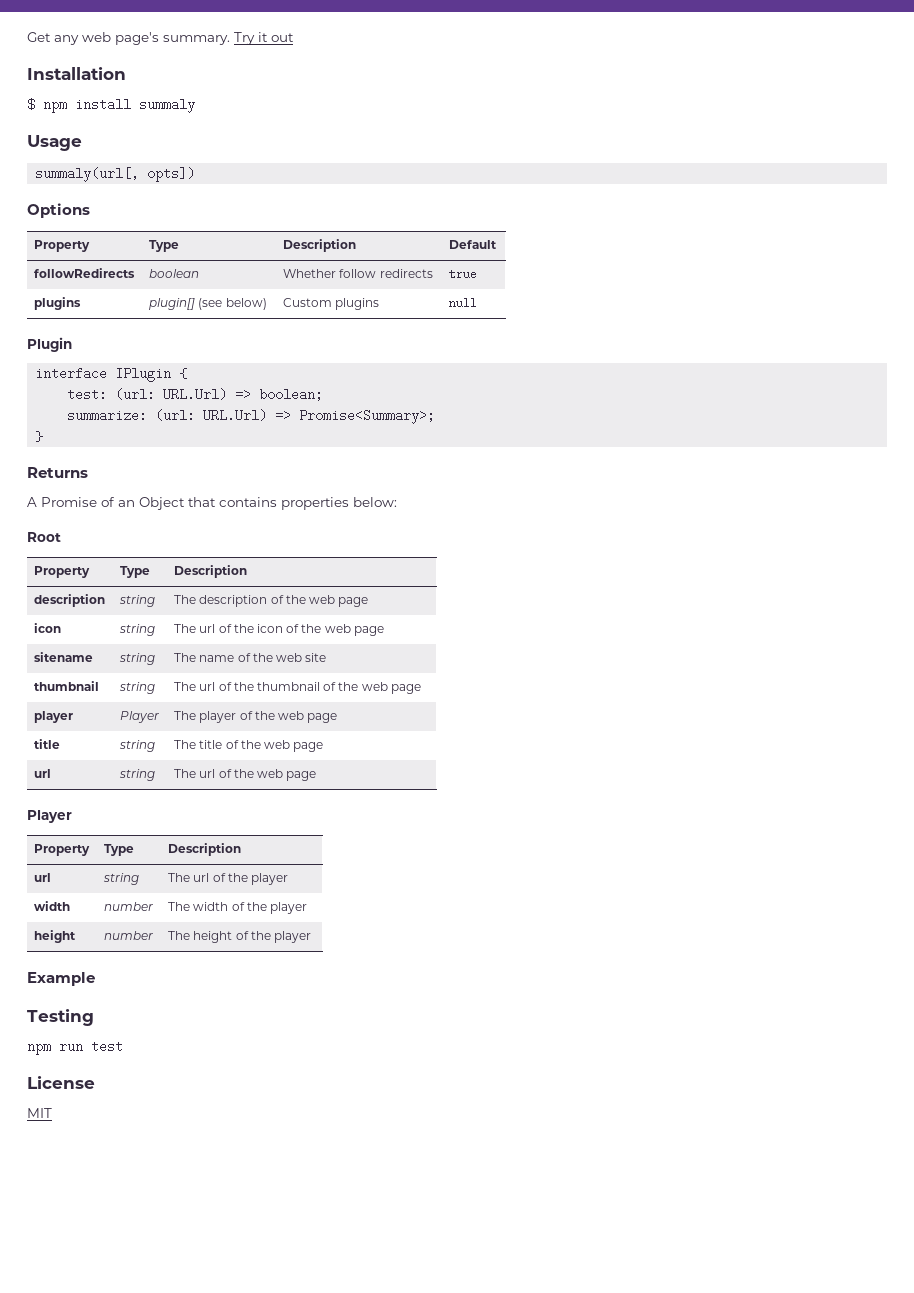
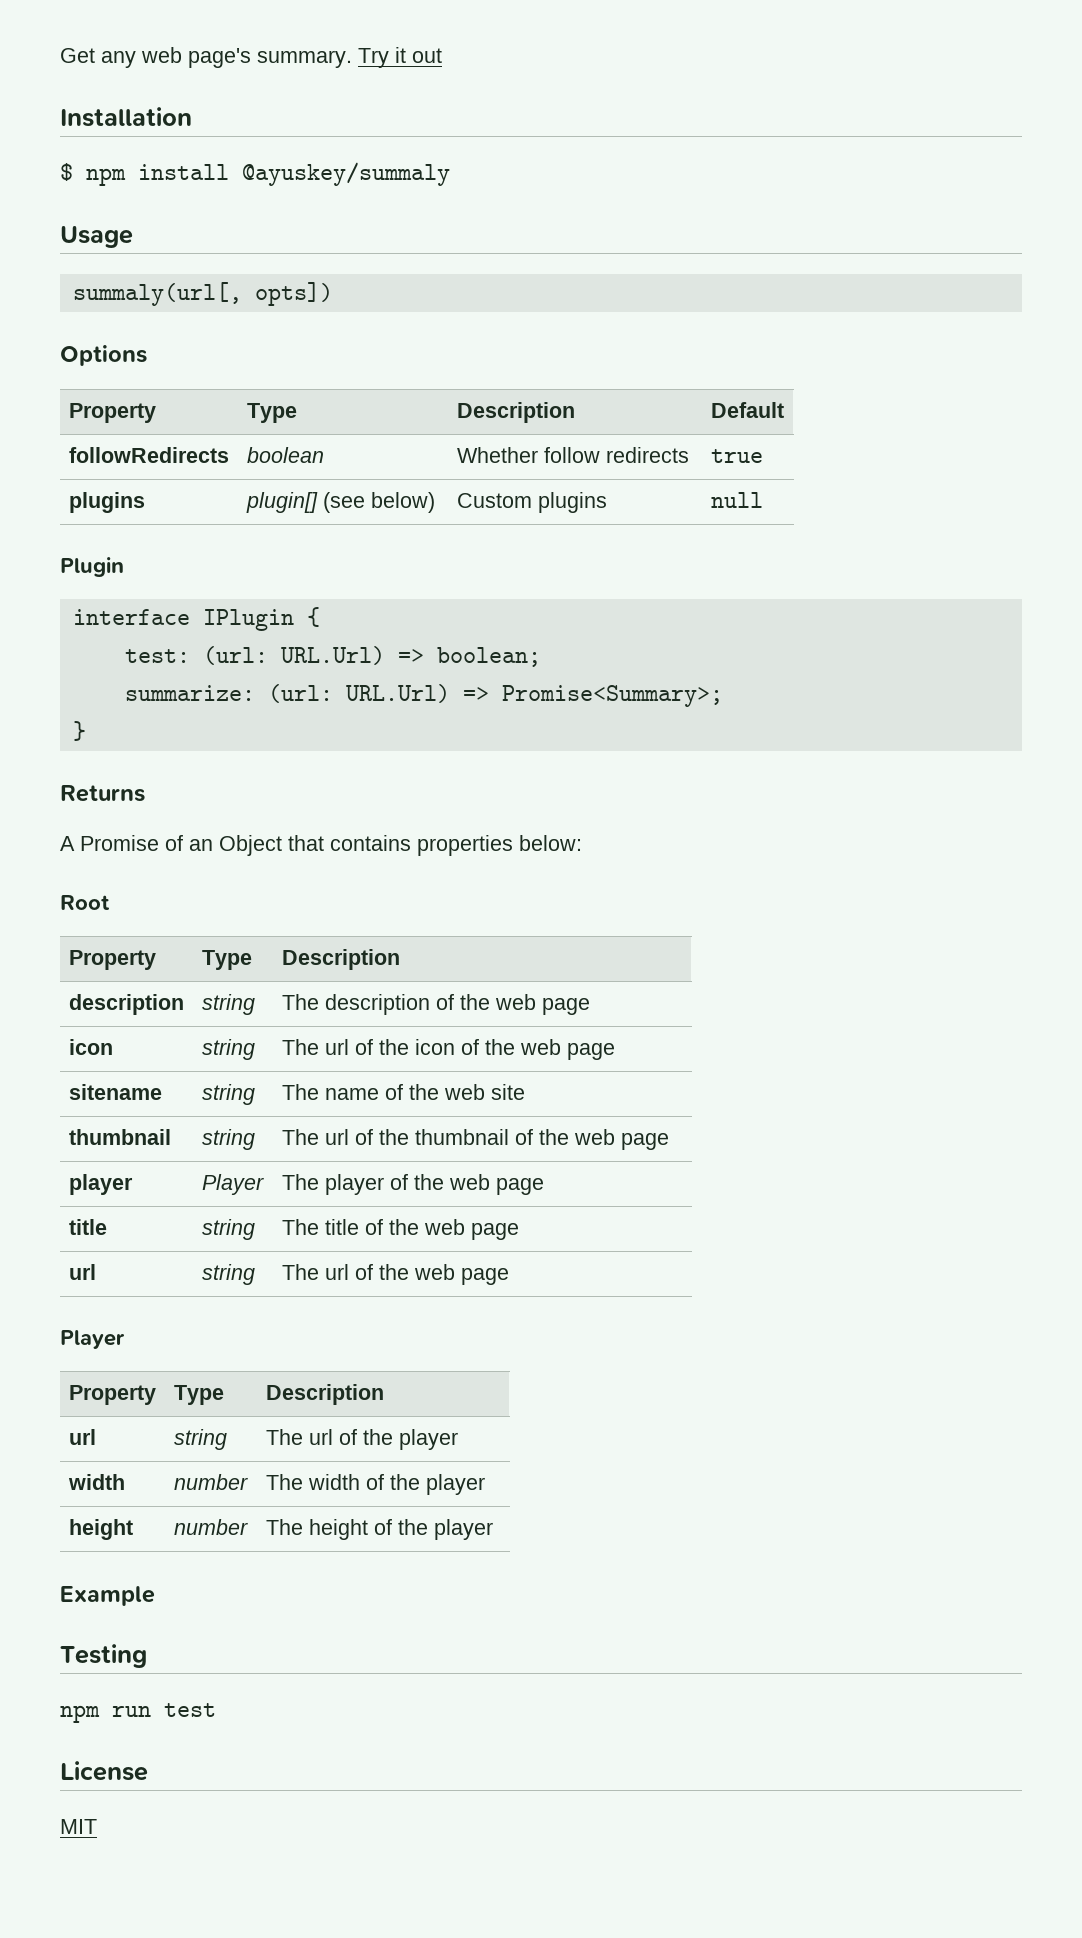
- $ npm install summaly
+ $ npm install @ayuskey/summaly

